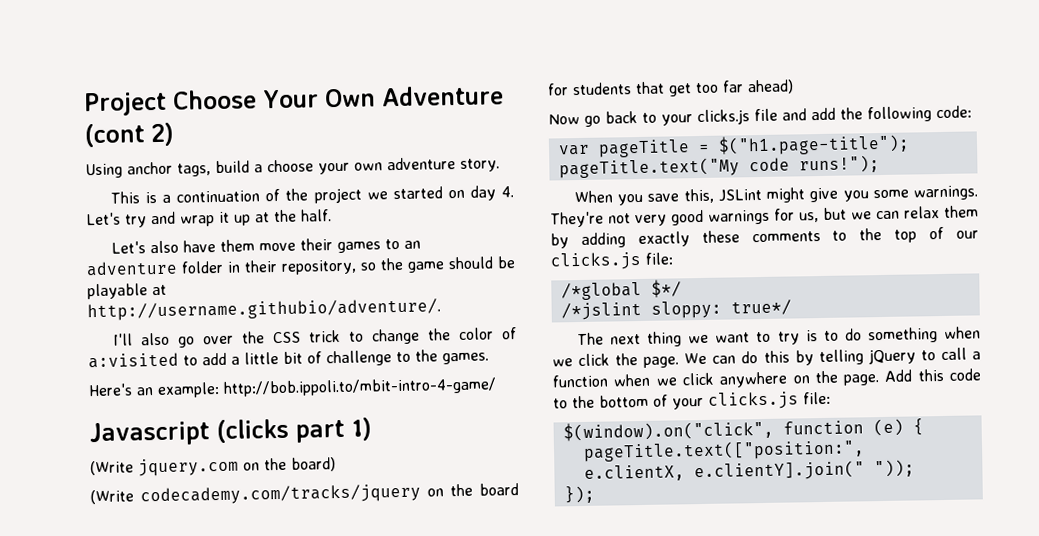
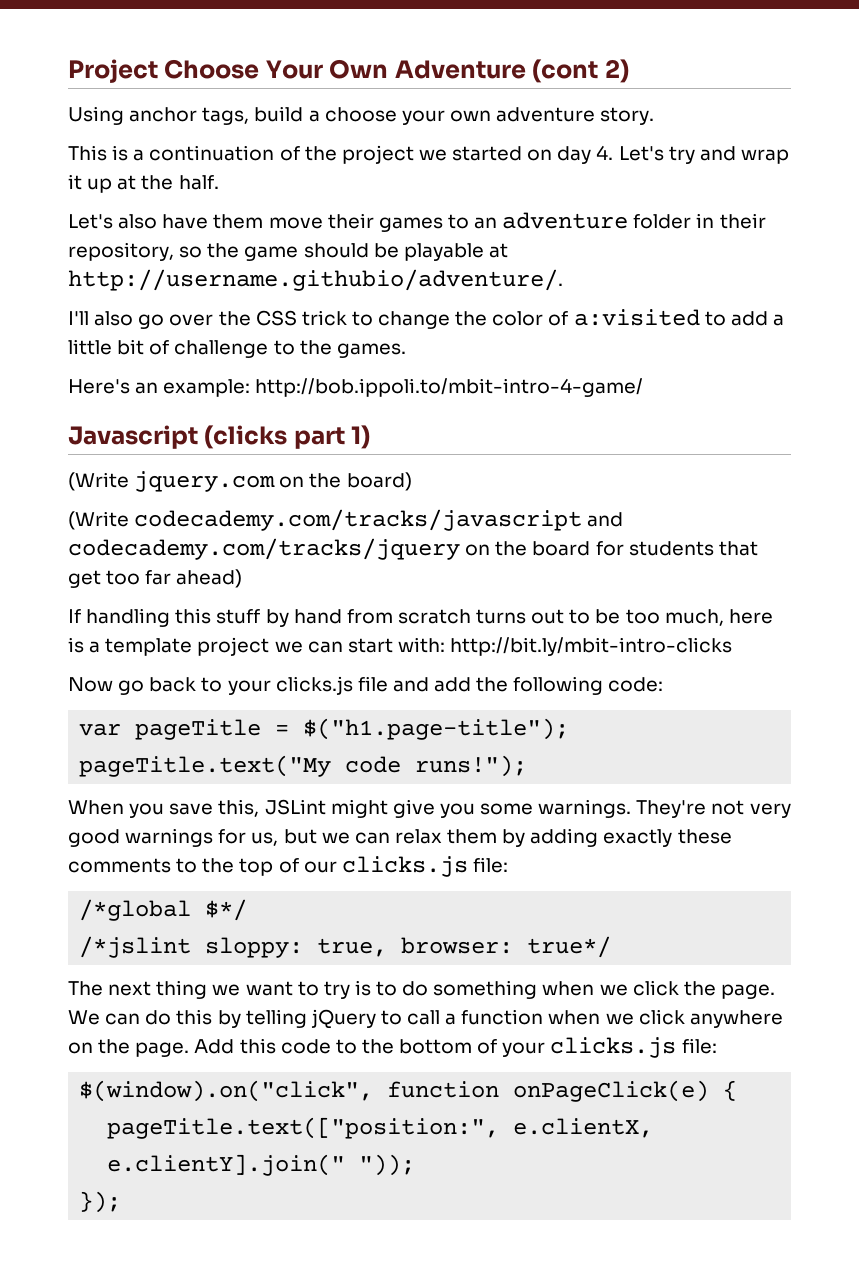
- (Write codecademy.com/tracks/jquery on the board for students that get too far ahead)
+ (Write codecademy.com/tracks/javascript and codecademy.com/tracks/jquery on the board for students that get too far ahead)
+ If handling this stuff by hand from scratch turns out to be too much, here is a template project we can start with: http://bit.ly/mbit-intro-clicks
- /*jslint sloppy: true*/
+ /*jslint sloppy: true, browser: true*/
- $(window).on("click", function (e) {
+ $(window).on("click", function onPageClick(e) {

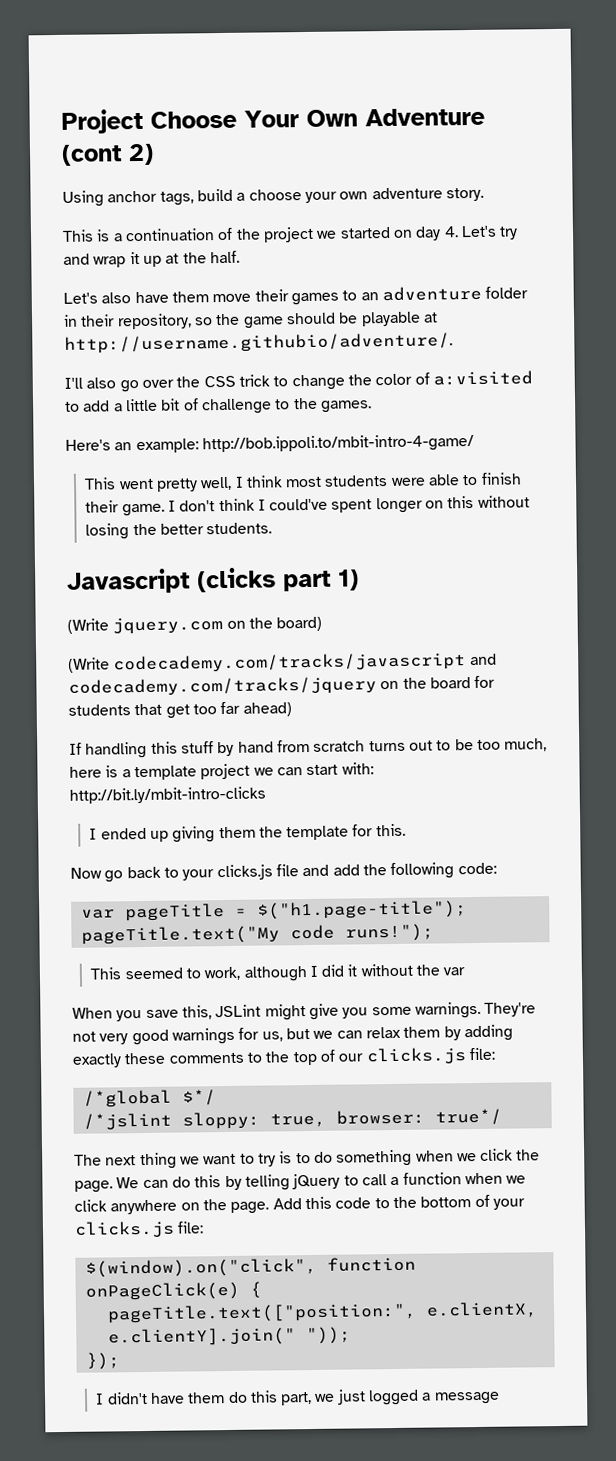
+ This went pretty well, I think most students were able to finish their game. I don't think I could've spent longer on this without losing the better students.
+ I ended up giving them the template for this.
+ This seemed to work, although I did it without the var
+ I didn't have them do this part, we just logged a message

